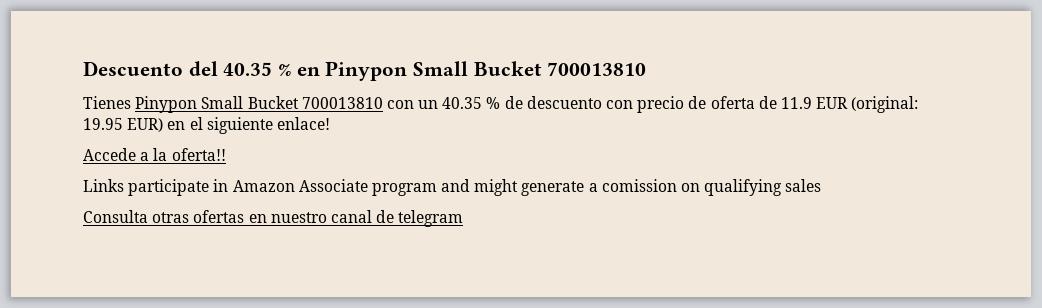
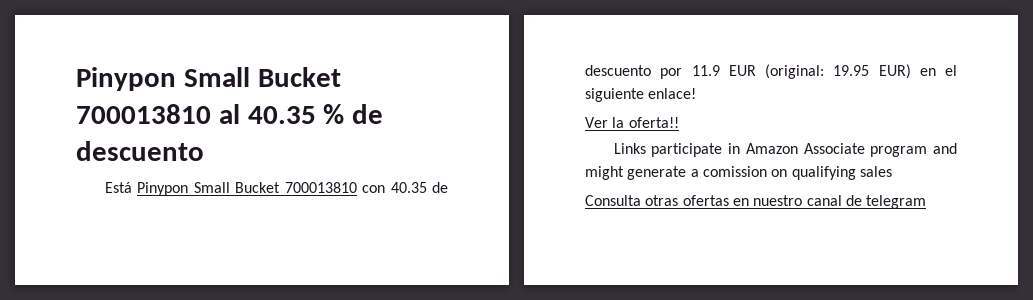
- Descuento del 40.35 % en Pinypon Small Bucket 700013810
- Tienes Pinypon Small Bucket 700013810 con un 40.35 % de descuento con precio de oferta de 11.9 EUR (original: 19.95 EUR) en el siguiente enlace!
+ Pinypon Small Bucket 700013810 al 40.35 % de descuento
+ Está Pinypon Small Bucket 700013810 con 40.35 de descuento por 11.9 EUR (original: 19.95 EUR) en el siguiente enlace!
- Accede a la oferta!!
+ Ver la oferta!!

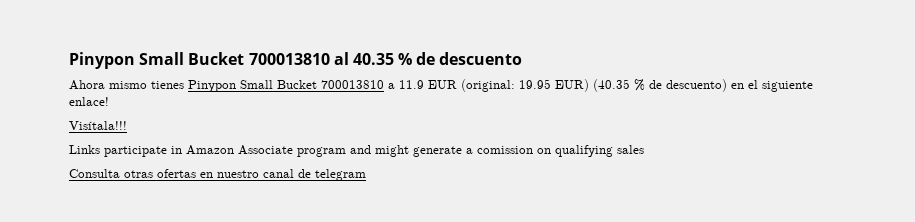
- Está Pinypon Small Bucket 700013810 con 40.35 de descuento por 11.9 EUR (original: 19.95 EUR) en el siguiente enlace!
+ Ahora mismo tienes Pinypon Small Bucket 700013810 a 11.9 EUR (original: 19.95 EUR) (40.35 % de descuento) en el siguiente enlace!
- Ver la oferta!!
+ Visítala!!!

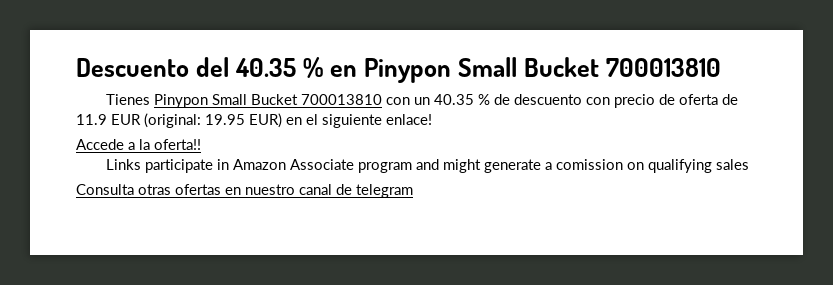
- Pinypon Small Bucket 700013810 al 40.35 % de descuento
- Ahora mismo tienes Pinypon Small Bucket 700013810 a 11.9 EUR (original: 19.95 EUR) (40.35 % de descuento) en el siguiente enlace!
+ Descuento del 40.35 % en Pinypon Small Bucket 700013810
+ Tienes Pinypon Small Bucket 700013810 con un 40.35 % de descuento con precio de oferta de 11.9 EUR (original: 19.95 EUR) en el siguiente enlace!
- Visítala!!!
+ Accede a la oferta!!

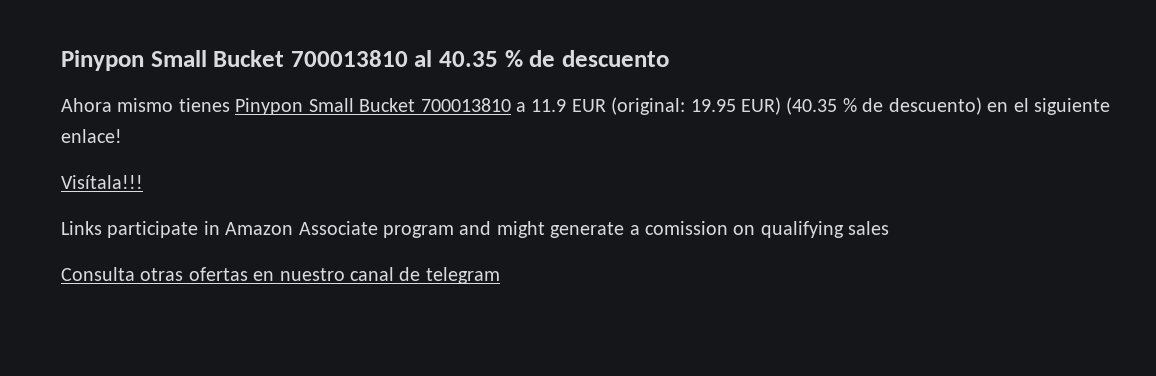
- Descuento del 40.35 % en Pinypon Small Bucket 700013810
- Tienes Pinypon Small Bucket 700013810 con un 40.35 % de descuento con precio de oferta de 11.9 EUR (original: 19.95 EUR) en el siguiente enlace!
+ Pinypon Small Bucket 700013810 al 40.35 % de descuento
+ Ahora mismo tienes Pinypon Small Bucket 700013810 a 11.9 EUR (original: 19.95 EUR) (40.35 % de descuento) en el siguiente enlace!
- Accede a la oferta!!
+ Visítala!!!

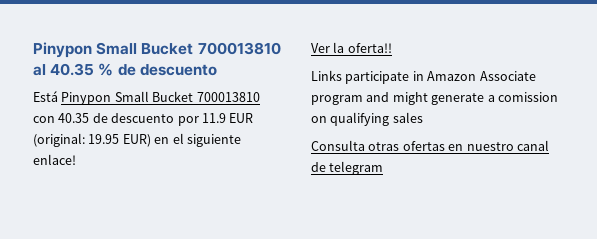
- Ahora mismo tienes Pinypon Small Bucket 700013810 a 11.9 EUR (original: 19.95 EUR) (40.35 % de descuento) en el siguiente enlace!
+ Está Pinypon Small Bucket 700013810 con 40.35 de descuento por 11.9 EUR (original: 19.95 EUR) en el siguiente enlace!
- Visítala!!!
+ Ver la oferta!!

